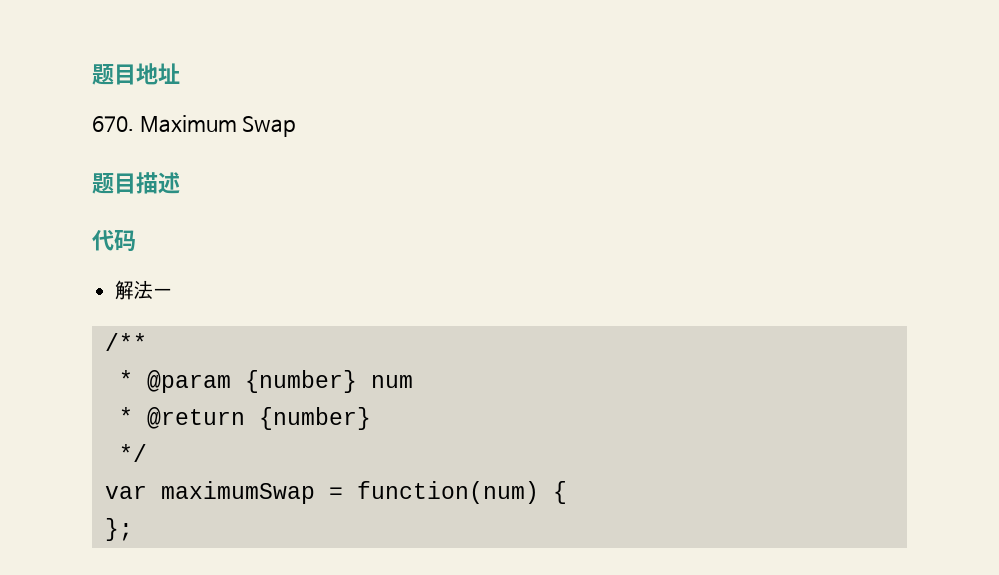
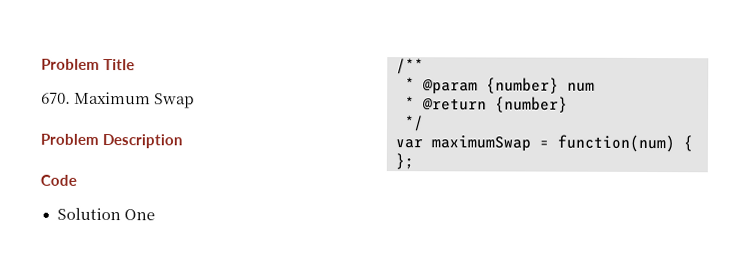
- 题目地址
+ Problem Title
- 题目描述
- 代码
- 解法一
+ Problem Description
+ Code
+ Solution One

